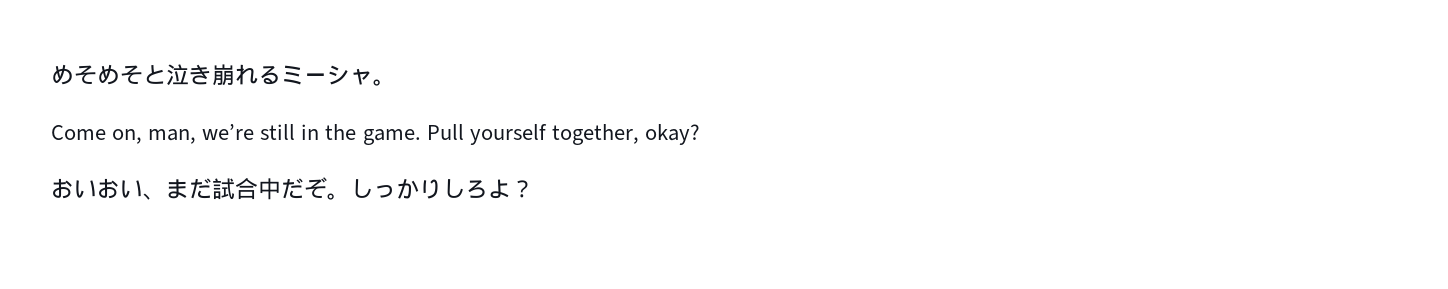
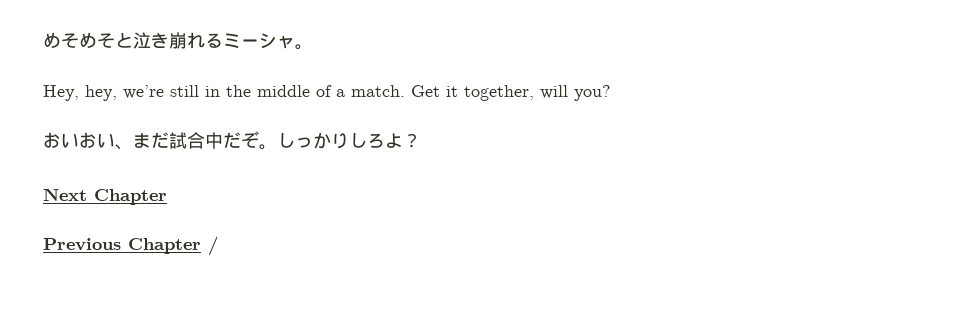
- Come on, man, we’re still in the game. Pull yourself together, okay?
+ Hey, hey, we’re still in the middle of a match. Get it together, will you?
+ Next Chapter
+ Previous Chapter /

